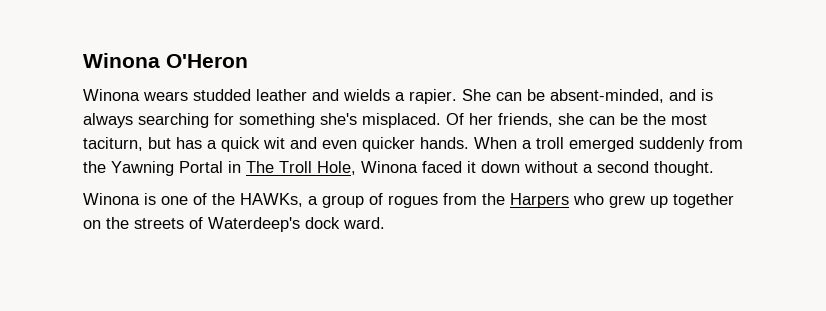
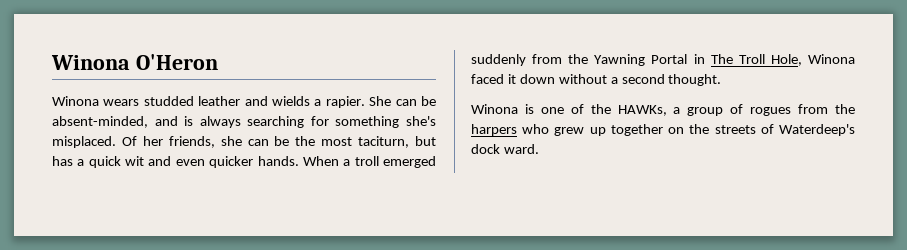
- Winona is one of the HAWKs, a group of rogues from the Harpers who grew up together on the streets of Waterdeep's dock ward.
+ Winona is one of the HAWKs, a group of rogues from the harpers who grew up together on the streets of Waterdeep's dock ward.

